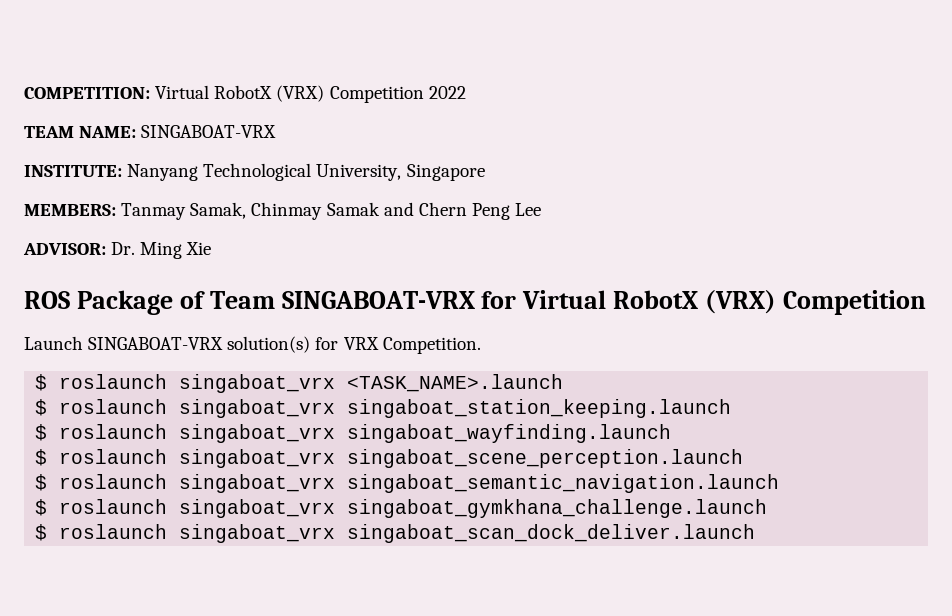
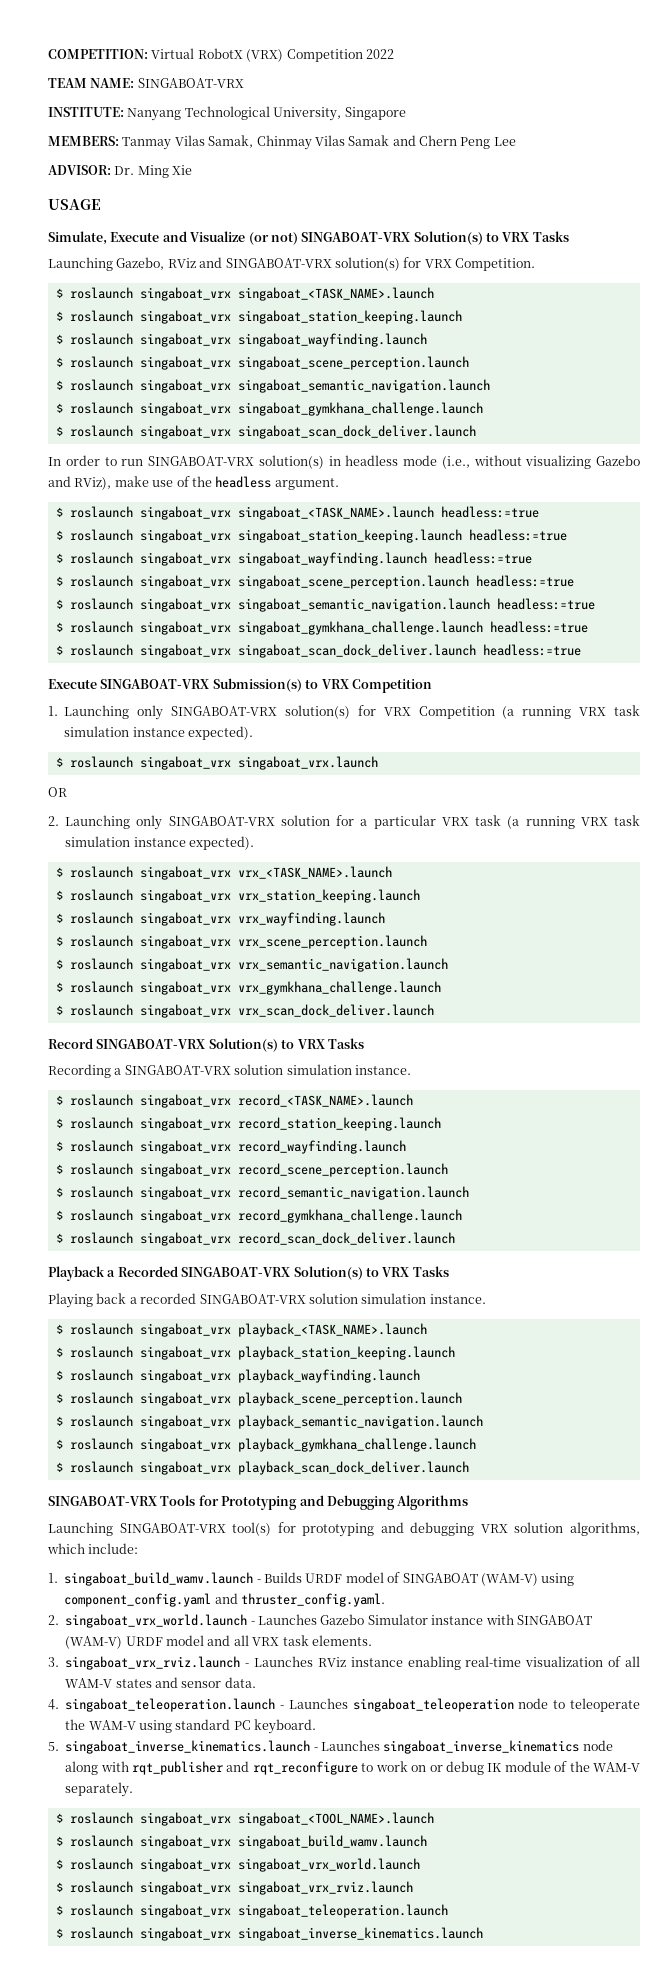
- MEMBERS: Tanmay Samak, Chinmay Samak and Chern Peng Lee
+ MEMBERS: Tanmay Vilas Samak, Chinmay Vilas Samak and Chern Peng Lee
- ROS Package of Team SINGABOAT-VRX for Virtual RobotX (VRX) Competition
- Launch SINGABOAT-VRX solution(s) for VRX Competition.
- $ roslaunch singaboat_vrx <TASK_NAME>.launch
+ USAGE
+ Simulate, Execute and Visualize (or not) SINGABOAT-VRX Solution(s) to VRX Tasks
+ Launching Gazebo, RViz and SINGABOAT-VRX solution(s) for VRX Competition.
+ $ roslaunch singaboat_vrx singaboat_<TASK_NAME>.launch
+ In order to run SINGABOAT-VRX solution(s) in headless mode (i.e., without visualizing Gazebo and RViz), make use of the headless argument.
+ $ roslaunch singaboat_vrx singaboat_<TASK_NAME>.launch headless:=true
+ $ roslaunch singaboat_vrx singaboat_station_keeping.launch headless:=true
+ $ roslaunch singaboat_vrx singaboat_wayfinding.launch headless:=true
+ $ roslaunch singaboat_vrx singaboat_scene_perception.launch headless:=true
+ $ roslaunch singaboat_vrx singaboat_semantic_navigation.launch headless:=true
+ $ roslaunch singaboat_vrx singaboat_gymkhana_challenge.launch headless:=true
+ $ roslaunch singaboat_vrx singaboat_scan_dock_deliver.launch headless:=true
+ Execute SINGABOAT-VRX Submission(s) to VRX Competition
+ 1. Launching only SINGABOAT-VRX solution(s) for VRX Competition (a running VRX task simulation instance expected).
+ $ roslaunch singaboat_vrx singaboat_vrx.launch
+ OR
+ 2. Launching only SINGABOAT-VRX solution for a particular VRX task (a running VRX task simulation instance expected).
+ $ roslaunch singaboat_vrx vrx_<TASK_NAME>.launch
+ $ roslaunch singaboat_vrx vrx_station_keeping.launch
+ $ roslaunch singaboat_vrx vrx_wayfinding.launch
+ $ roslaunch singaboat_vrx vrx_scene_perception.launch
+ $ roslaunch singaboat_vrx vrx_semantic_navigation.launch
+ $ roslaunch singaboat_vrx vrx_gymkhana_challenge.launch
+ $ roslaunch singaboat_vrx vrx_scan_dock_deliver.launch
+ Record SINGABOAT-VRX Solution(s) to VRX Tasks
+ Recording a SINGABOAT-VRX solution simulation instance.
+ $ roslaunch singaboat_vrx record_<TASK_NAME>.launch
+ $ roslaunch singaboat_vrx record_station_keeping.launch
+ $ roslaunch singaboat_vrx record_wayfinding.launch
+ $ roslaunch singaboat_vrx record_scene_perception.launch
+ $ roslaunch singaboat_vrx record_semantic_navigation.launch
+ $ roslaunch singaboat_vrx record_gymkhana_challenge.launch
+ $ roslaunch singaboat_vrx record_scan_dock_deliver.launch
+ Playback a Recorded SINGABOAT-VRX Solution(s) to VRX Tasks
+ Playing back a recorded SINGABOAT-VRX solution simulation instance.
+ $ roslaunch singaboat_vrx playback_<TASK_NAME>.launch
+ $ roslaunch singaboat_vrx playback_station_keeping.launch
+ $ roslaunch singaboat_vrx playback_wayfinding.launch
+ $ roslaunch singaboat_vrx playback_scene_perception.launch
+ $ roslaunch singaboat_vrx playback_semantic_navigation.launch
+ $ roslaunch singaboat_vrx playback_gymkhana_challenge.launch
+ $ roslaunch singaboat_vrx playback_scan_dock_deliver.launch
+ SINGABOAT-VRX Tools for Prototyping and Debugging Algorithms
+ Launching SINGABOAT-VRX tool(s) for prototyping and debugging VRX solution algorithms, which include:
+ 1. singaboat_build_wamv.launch - Builds URDF model of SINGABOAT (WAM-V) using component_config.yaml and thruster_config.yaml.
+ 2. singaboat_vrx_world.launch - Launches Gazebo Simulator instance with SINGABOAT (WAM-V) URDF model and all VRX task elements.
+ 3. singaboat_vrx_rviz.launch - Launches RViz instance enabling real-time visualization of all WAM-V states and sensor data.
+ 4. singaboat_teleoperation.launch - Launches singaboat_teleoperation node to teleoperate the WAM-V using standard PC keyboard.
+ 5. singaboat_inverse_kinematics.launch - Launches singaboat_inverse_kinematics node along with rqt_publisher and rqt_reconfigure to work on or debug IK module of the WAM-V separately.
+ $ roslaunch singaboat_vrx singaboat_<TOOL_NAME>.launch
+ $ roslaunch singaboat_vrx singaboat_build_wamv.launch
+ $ roslaunch singaboat_vrx singaboat_vrx_world.launch
+ $ roslaunch singaboat_vrx singaboat_vrx_rviz.launch
+ $ roslaunch singaboat_vrx singaboat_teleoperation.launch
+ $ roslaunch singaboat_vrx singaboat_inverse_kinematics.launch

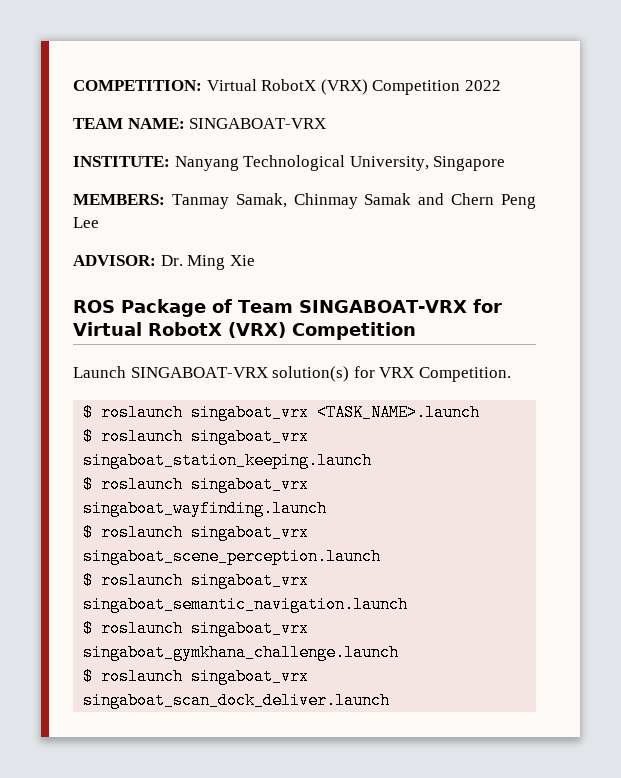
- MEMBERS: Tanmay Vilas Samak, Chinmay Vilas Samak and Chern Peng Lee
+ MEMBERS: Tanmay Samak, Chinmay Samak and Chern Peng Lee
- USAGE
- Simulate, Execute and Visualize (or not) SINGABOAT-VRX Solution(s) to VRX Tasks
- Launching Gazebo, RViz and SINGABOAT-VRX solution(s) for VRX Competition.
- $ roslaunch singaboat_vrx singaboat_<TASK_NAME>.launch
+ ROS Package of Team SINGABOAT-VRX for Virtual RobotX (VRX) Competition
+ Launch SINGABOAT-VRX solution(s) for VRX Competition.
+ $ roslaunch singaboat_vrx <TASK_NAME>.launch
- In order to run SINGABOAT-VRX solution(s) in headless mode (i.e., without visualizing Gazebo and RViz), make use of the headless argument.
- $ roslaunch singaboat_vrx singaboat_<TASK_NAME>.launch headless:=true
- $ roslaunch singaboat_vrx singaboat_station_keeping.launch headless:=true
- $ roslaunch singaboat_vrx singaboat_wayfinding.launch headless:=true
- $ roslaunch singaboat_vrx singaboat_scene_perception.launch headless:=true
- $ roslaunch singaboat_vrx singaboat_semantic_navigation.launch headless:=true
- $ roslaunch singaboat_vrx singaboat_gymkhana_challenge.launch headless:=true
- $ roslaunch singaboat_vrx singaboat_scan_dock_deliver.launch headless:=true
- Execute SINGABOAT-VRX Submission(s) to VRX Competition
- 1. Launching only SINGABOAT-VRX solution(s) for VRX Competition (a running VRX task simulation instance expected).
- $ roslaunch singaboat_vrx singaboat_vrx.launch
- OR
- 2. Launching only SINGABOAT-VRX solution for a particular VRX task (a running VRX task simulation instance expected).
- $ roslaunch singaboat_vrx vrx_<TASK_NAME>.launch
- $ roslaunch singaboat_vrx vrx_station_keeping.launch
- $ roslaunch singaboat_vrx vrx_wayfinding.launch
- $ roslaunch singaboat_vrx vrx_scene_perception.launch
- $ roslaunch singaboat_vrx vrx_semantic_navigation.launch
- $ roslaunch singaboat_vrx vrx_gymkhana_challenge.launch
- $ roslaunch singaboat_vrx vrx_scan_dock_deliver.launch
- Record SINGABOAT-VRX Solution(s) to VRX Tasks
- Recording a SINGABOAT-VRX solution simulation instance.
- $ roslaunch singaboat_vrx record_<TASK_NAME>.launch
- $ roslaunch singaboat_vrx record_station_keeping.launch
- $ roslaunch singaboat_vrx record_wayfinding.launch
- $ roslaunch singaboat_vrx record_scene_perception.launch
- $ roslaunch singaboat_vrx record_semantic_navigation.launch
- $ roslaunch singaboat_vrx record_gymkhana_challenge.launch
- $ roslaunch singaboat_vrx record_scan_dock_deliver.launch
- Playback a Recorded SINGABOAT-VRX Solution(s) to VRX Tasks
- Playing back a recorded SINGABOAT-VRX solution simulation instance.
- $ roslaunch singaboat_vrx playback_<TASK_NAME>.launch
- $ roslaunch singaboat_vrx playback_station_keeping.launch
- $ roslaunch singaboat_vrx playback_wayfinding.launch
- $ roslaunch singaboat_vrx playback_scene_perception.launch
- $ roslaunch singaboat_vrx playback_semantic_navigation.launch
- $ roslaunch singaboat_vrx playback_gymkhana_challenge.launch
- $ roslaunch singaboat_vrx playback_scan_dock_deliver.launch
- SINGABOAT-VRX Tools for Prototyping and Debugging Algorithms
- Launching SINGABOAT-VRX tool(s) for prototyping and debugging VRX solution algorithms, which include:
- 1. singaboat_build_wamv.launch - Builds URDF model of SINGABOAT (WAM-V) using component_config.yaml and thruster_config.yaml.
- 2. singaboat_vrx_world.launch - Launches Gazebo Simulator instance with SINGABOAT (WAM-V) URDF model and all VRX task elements.
- 3. singaboat_vrx_rviz.launch - Launches RViz instance enabling real-time visualization of all WAM-V states and sensor data.
- 4. singaboat_teleoperation.launch - Launches singaboat_teleoperation node to teleoperate the WAM-V using standard PC keyboard.
- 5. singaboat_inverse_kinematics.launch - Launches singaboat_inverse_kinematics node along with rqt_publisher and rqt_reconfigure to work on or debug IK module of the WAM-V separately.
- $ roslaunch singaboat_vrx singaboat_<TOOL_NAME>.launch
- $ roslaunch singaboat_vrx singaboat_build_wamv.launch
- $ roslaunch singaboat_vrx singaboat_vrx_world.launch
- $ roslaunch singaboat_vrx singaboat_vrx_rviz.launch
- $ roslaunch singaboat_vrx singaboat_teleoperation.launch
- $ roslaunch singaboat_vrx singaboat_inverse_kinematics.launch

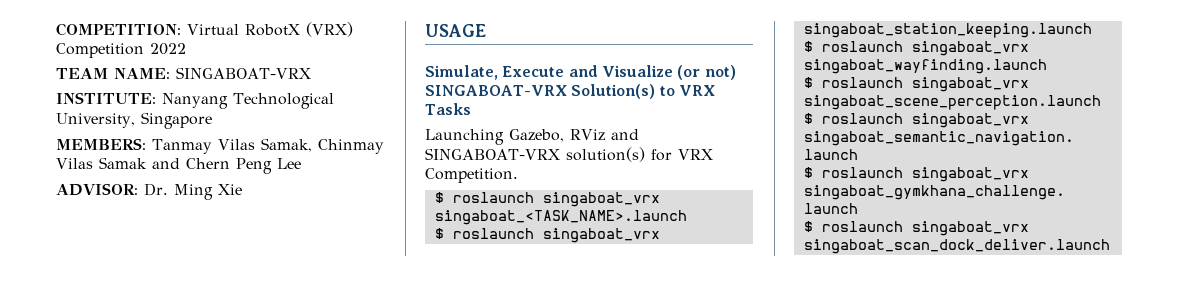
- MEMBERS: Tanmay Samak, Chinmay Samak and Chern Peng Lee
+ MEMBERS: Tanmay Vilas Samak, Chinmay Vilas Samak and Chern Peng Lee
- ROS Package of Team SINGABOAT-VRX for Virtual RobotX (VRX) Competition
- Launch SINGABOAT-VRX solution(s) for VRX Competition.
+ USAGE
+ Simulate, Execute and Visualize (or not) SINGABOAT-VRX Solution(s) to VRX Tasks
+ Launching Gazebo, RViz and SINGABOAT-VRX solution(s) for VRX Competition.
- $ roslaunch singaboat_vrx <TASK_NAME>.launch
+ $ roslaunch singaboat_vrx singaboat_<TASK_NAME>.launch

